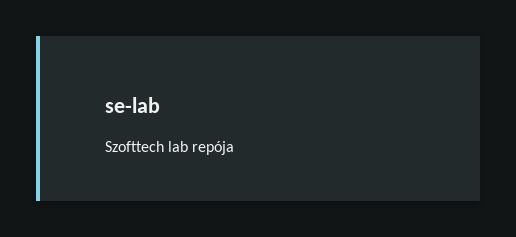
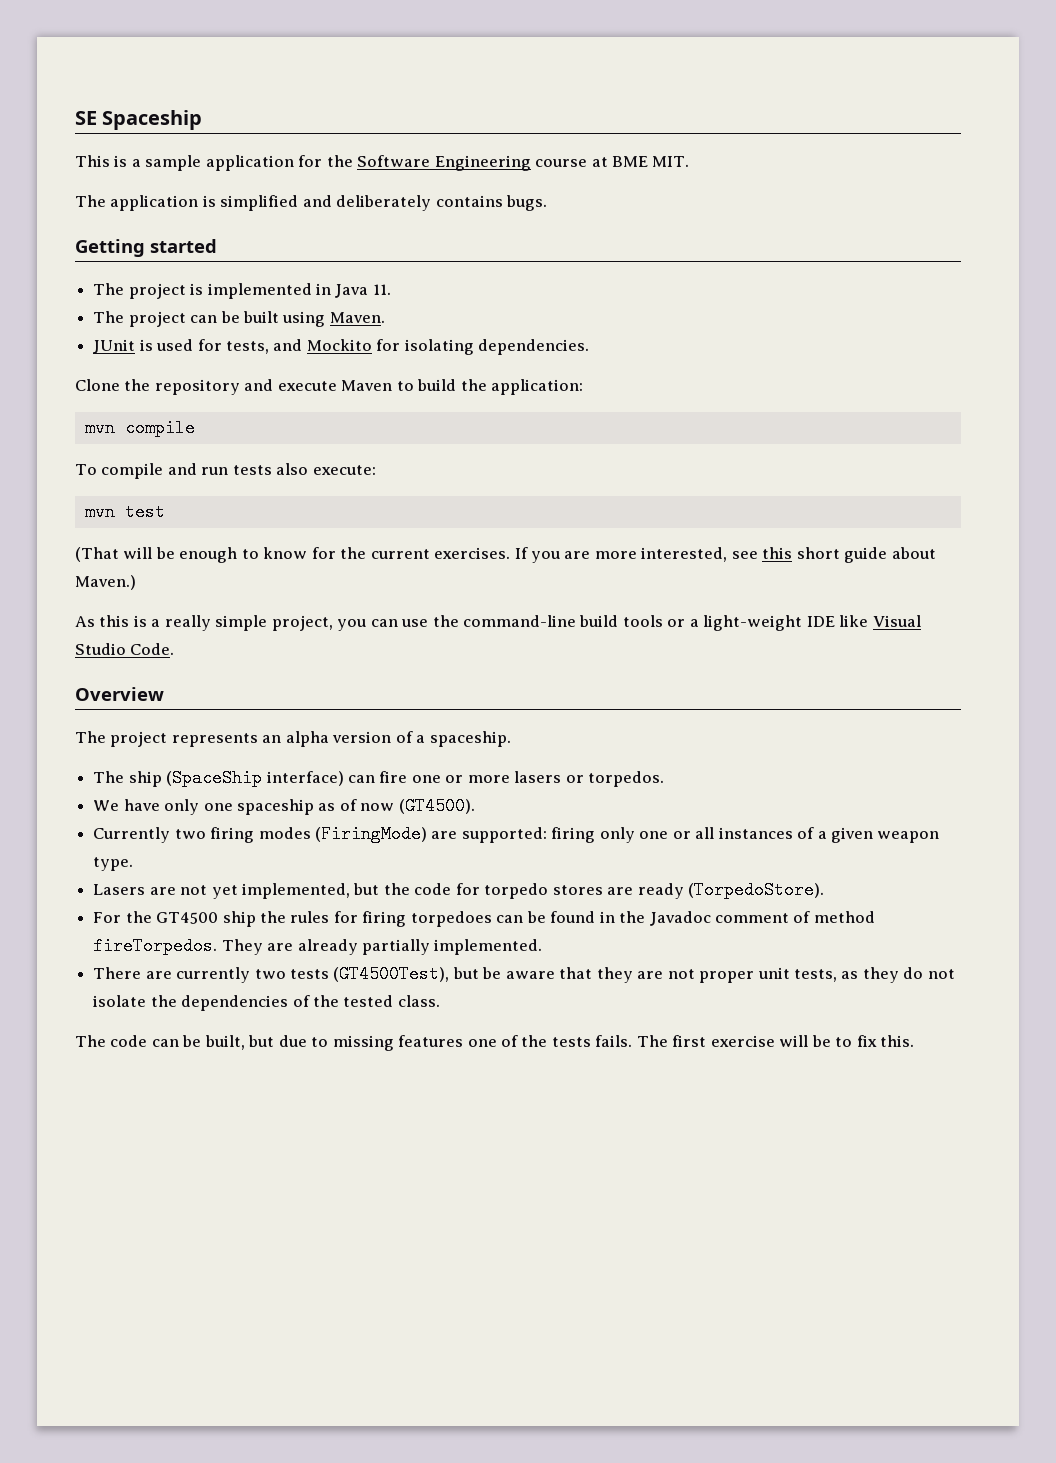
- se-lab
- Szofttech lab repója
+ SE Spaceship
+ This is a sample application for the Software Engineering course at BME MIT.
+ The application is simplified and deliberately contains bugs.
+ Getting started
+ The project is implemented in Java 11.
+ The project can be built using Maven.
+ JUnit is used for tests, and Mockito for isolating dependencies.
+ Clone the repository and execute Maven to build the application:
+ mvn compile
+ To compile and run tests also execute:
+ mvn test
+ (That will be enough to know for the current exercises. If you are more interested, see this short guide about Maven.)
+ As this is a really simple project, you can use the command-line build tools or a light-weight IDE like Visual Studio Code.
+ Overview
+ The project represents an alpha version of a spaceship.
+ The ship (SpaceShip interface) can fire one or more lasers or torpedos.
+ We have only one spaceship as of now (GT4500).
+ Currently two firing modes (FiringMode) are supported: firing only one or all instances of a given weapon type.
+ Lasers are not yet implemented, but the code for torpedo stores are ready (TorpedoStore).
+ For the GT4500 ship the rules for firing torpedoes can be found in the Javadoc comment of method fireTorpedos. They are already partially implemented.
+ There are currently two tests (GT4500Test), but be aware that they are not proper unit tests, as they do not isolate the dependencies of the tested class.
+ The code can be built, but due to missing features one of the tests fails. The first exercise will be to fix this.

